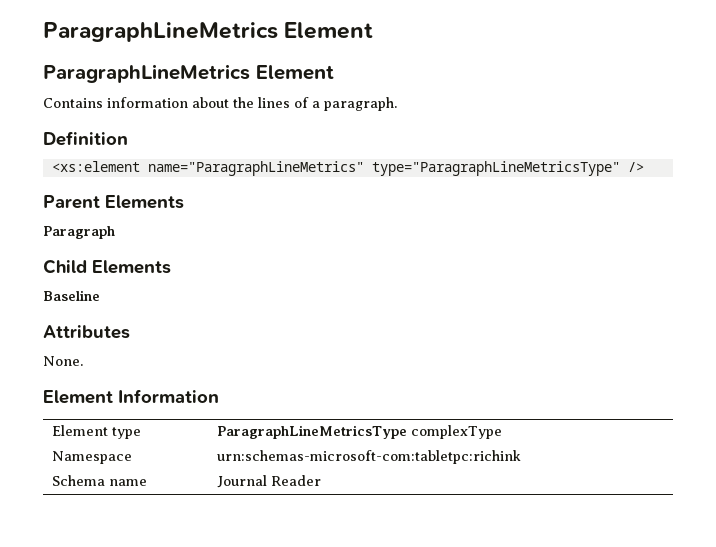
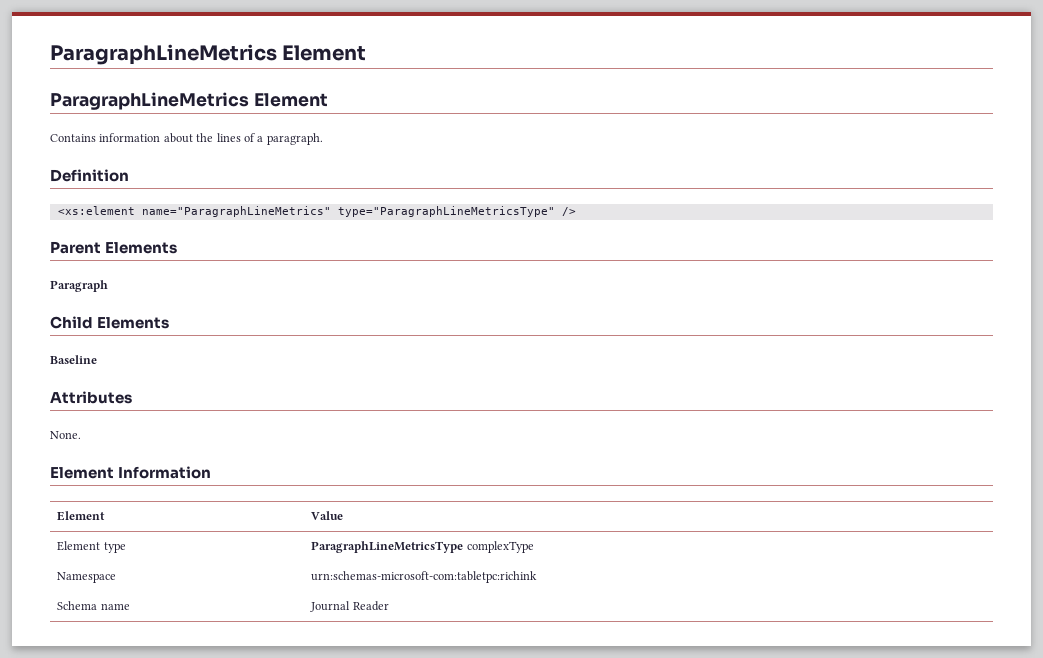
+ Element | Value

